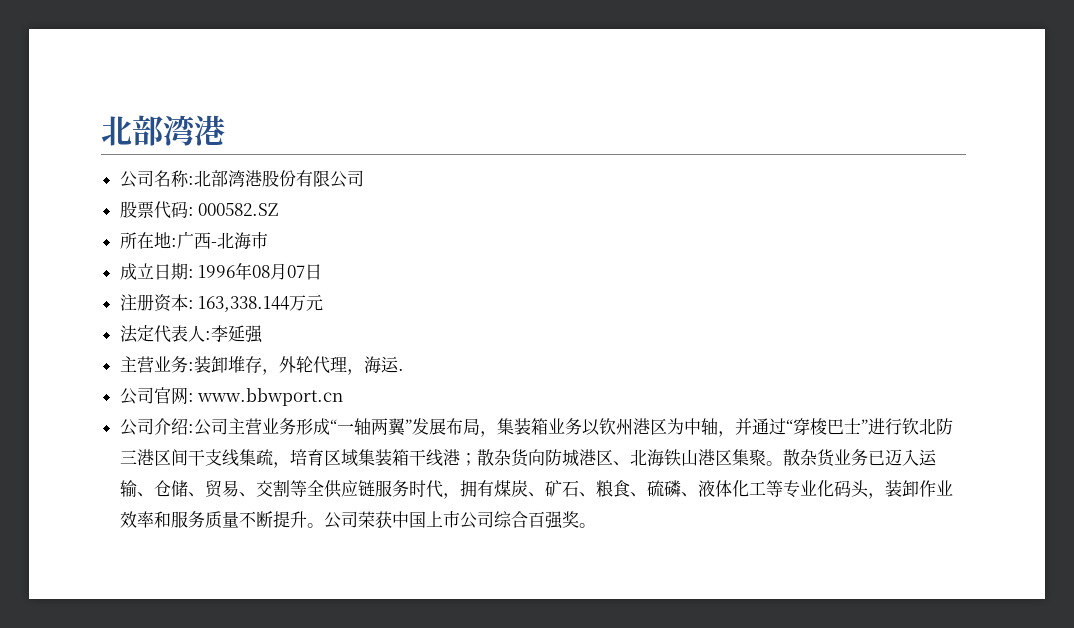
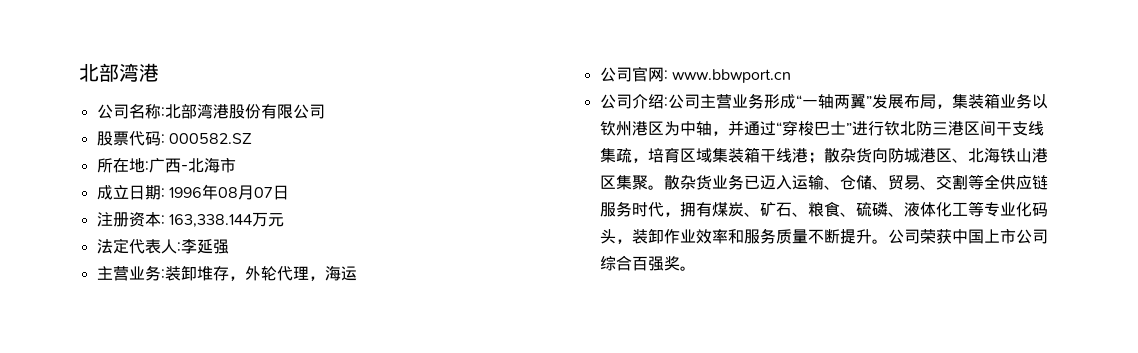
- 主营业务:装卸堆存，外轮代理，海运.
+ 主营业务:装卸堆存，外轮代理，海运

